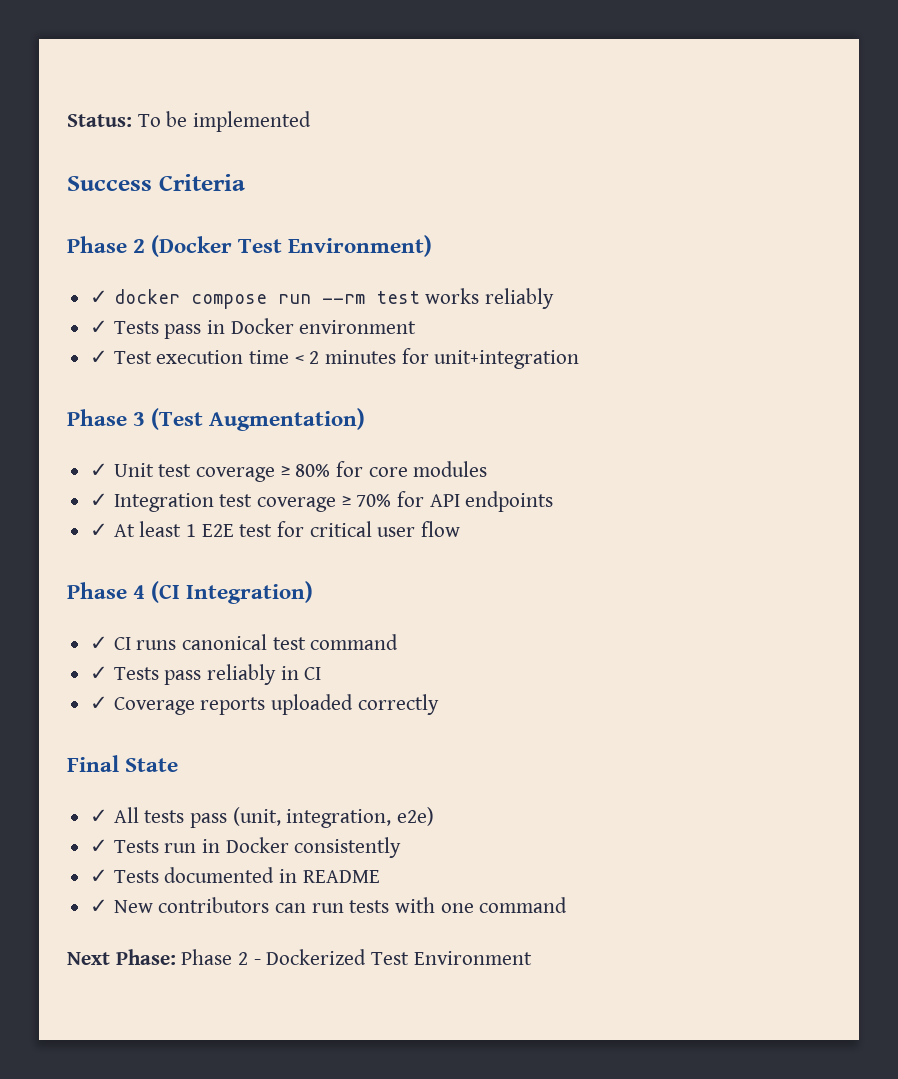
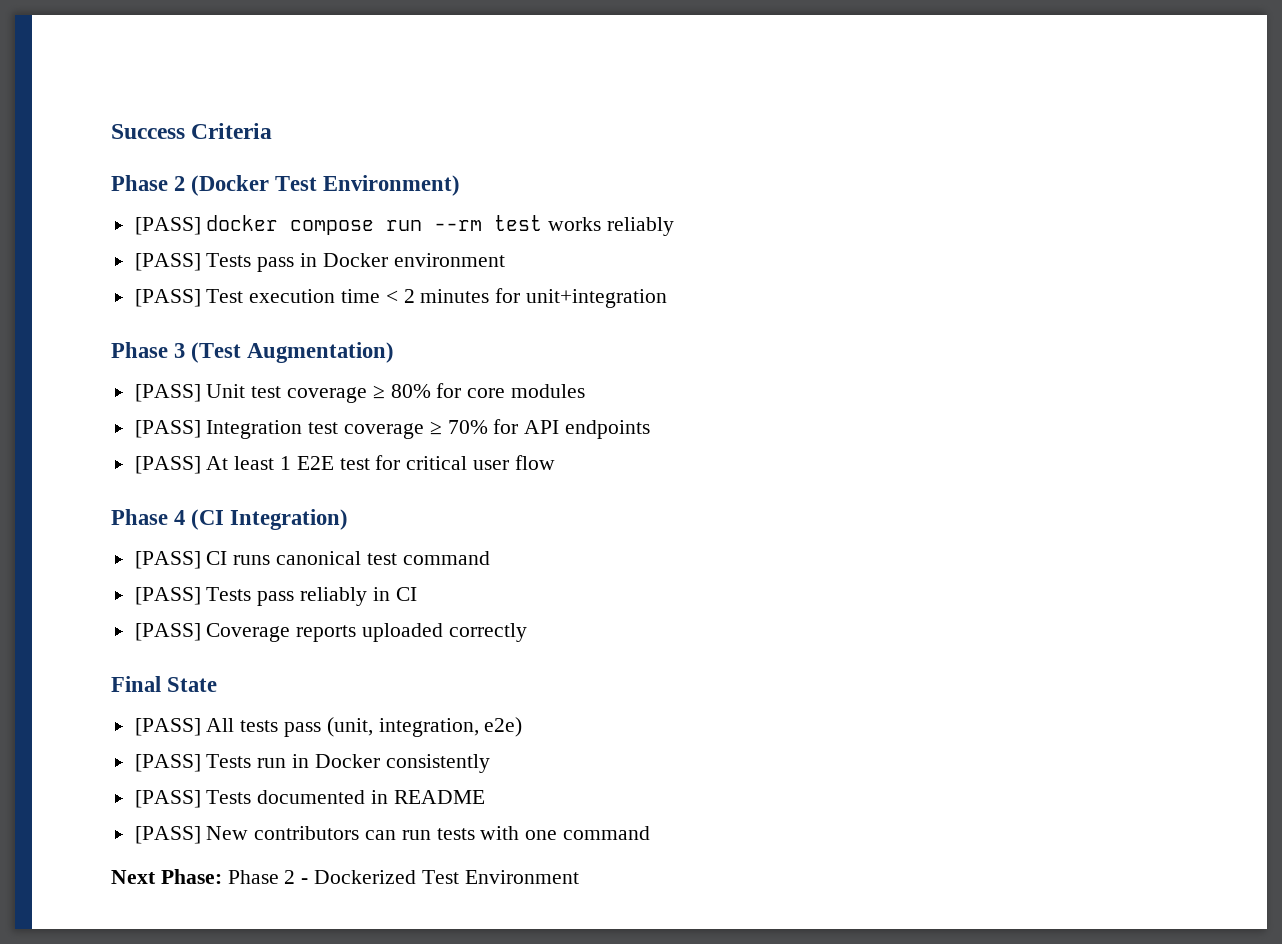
- Status: To be implemented
- ✓ docker compose run --rm test works reliably
+ [PASS] docker compose run --rm test works reliably
- ✓ Tests pass in Docker environment
+ [PASS] Tests pass in Docker environment
- ✓ Test execution time < 2 minutes for unit+integration
+ [PASS] Test execution time < 2 minutes for unit+integration
- ✓ Unit test coverage ≥ 80% for core modules
+ [PASS] Unit test coverage ≥ 80% for core modules
- ✓ Integration test coverage ≥ 70% for API endpoints
+ [PASS] Integration test coverage ≥ 70% for API endpoints
- ✓ At least 1 E2E test for critical user flow
+ [PASS] At least 1 E2E test for critical user flow
- ✓ CI runs canonical test command
+ [PASS] CI runs canonical test command
- ✓ Tests pass reliably in CI
+ [PASS] Tests pass reliably in CI
- ✓ Coverage reports uploaded correctly
+ [PASS] Coverage reports uploaded correctly
- ✓ All tests pass (unit, integration, e2e)
+ [PASS] All tests pass (unit, integration, e2e)
- ✓ Tests run in Docker consistently
+ [PASS] Tests run in Docker consistently
- ✓ Tests documented in README
+ [PASS] Tests documented in README
- ✓ New contributors can run tests with one command
+ [PASS] New contributors can run tests with one command

